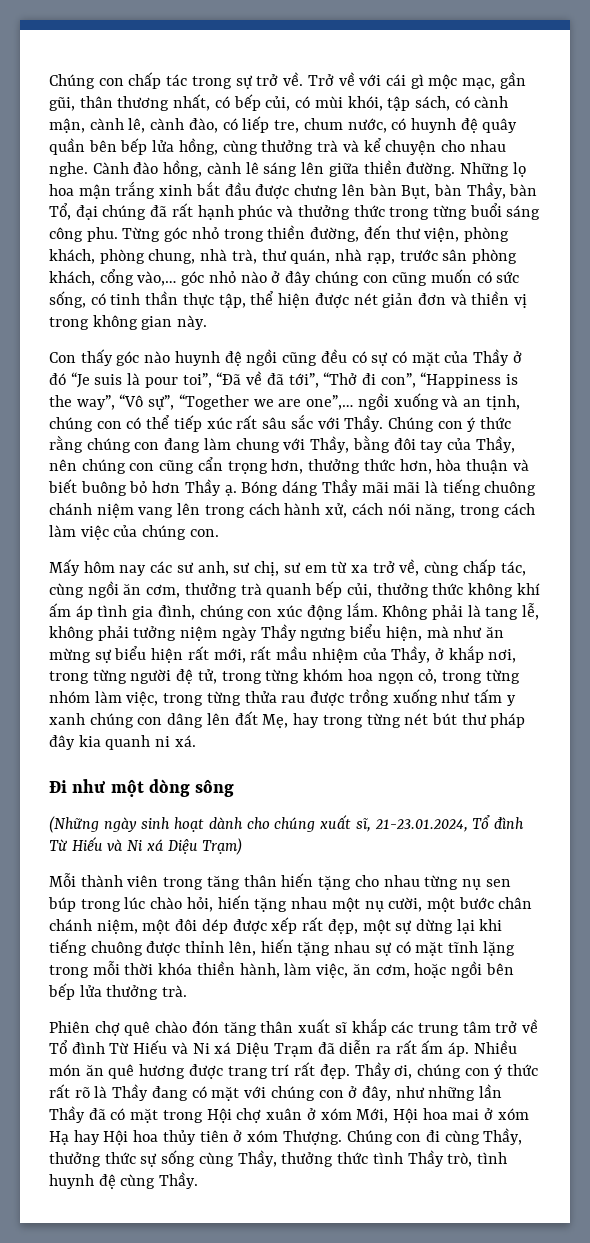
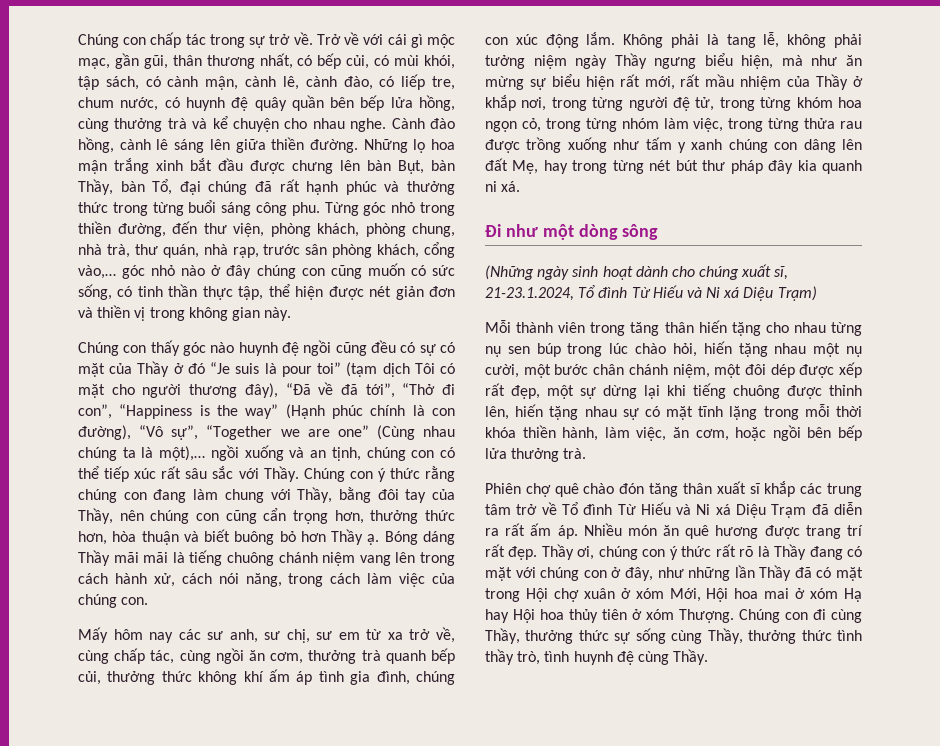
- Con thấy góc nào huynh đệ ngồi cũng đều có sự có mặt của Thầy ở đó “Je suis là pour toi”, “Đã về đã tới”, “Thở đi con”, “Happiness is the way”, “Vô sự”, “Together we are one”,… ngồi xuống và an tịnh, chúng con có thể tiếp xúc rất sâu sắc với Thầy.
+ Chúng con thấy góc nào huynh đệ ngồi cũng đều có sự có mặt của Thầy ở đó “Je suis là pour toi” (tạm dịch Tôi có mặt cho người thương đây), “Đã về đã tới”, “Thở đi con”, “Happiness is the way” (Hạnh phúc chính là con đường), “Vô sự”, “Together we are one” (Cùng nhau chúng ta là một),… ngồi xuống và an tịnh, chúng con có thể tiếp xúc rất sâu sắc với Thầy.
- Không phải là tang lễ, không phải tưởng niệm ngày Thầy ngưng biểu hiện, mà như ăn mừng sự biểu hiện rất mới, rất mầu nhiệm của Thầy, ở khắp nơi, trong từng người đệ tử, trong từng khóm hoa ngọn cỏ, trong từng nhóm làm việc, trong từng thửa rau được trồng xuống như tấm y xanh chúng con dâng lên đất Mẹ, hay trong từng nét bút thư pháp đây kia quanh ni xá.
+ Không phải là tang lễ, không phải tưởng niệm ngày Thầy ngưng biểu hiện, mà như ăn mừng sự biểu hiện rất mới, rất mầu nhiệm của Thầy ở khắp nơi, trong từng người đệ tử, trong từng khóm hoa ngọn cỏ, trong từng nhóm làm việc, trong từng thửa rau được trồng xuống như tấm y xanh chúng con dâng lên đất Mẹ, hay trong từng nét bút thư pháp đây kia quanh ni xá.
- (Những ngày sinh hoạt dành cho chúng xuất sĩ, 21-23.01.2024, Tổ đình Từ Hiếu và Ni xá Diệu Trạm)
+ (Những ngày sinh hoạt dành cho chúng xuất sĩ, 21-23.1.2024, Tổ đình Từ Hiếu và Ni xá Diệu Trạm)
- Chúng con đi cùng Thầy, thưởng thức sự sống cùng Thầy, thưởng thức tình Thầy trò, tình huynh đệ cùng Thầy.
+ Chúng con đi cùng Thầy, thưởng thức sự sống cùng Thầy, thưởng thức tình thầy trò, tình huynh đệ cùng Thầy.

